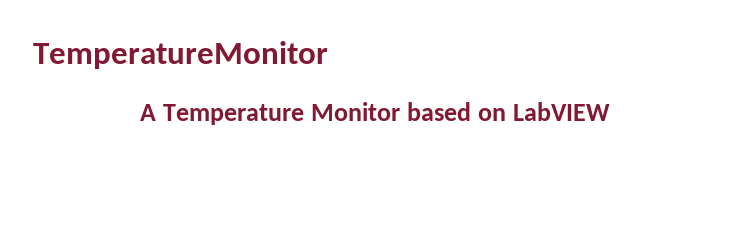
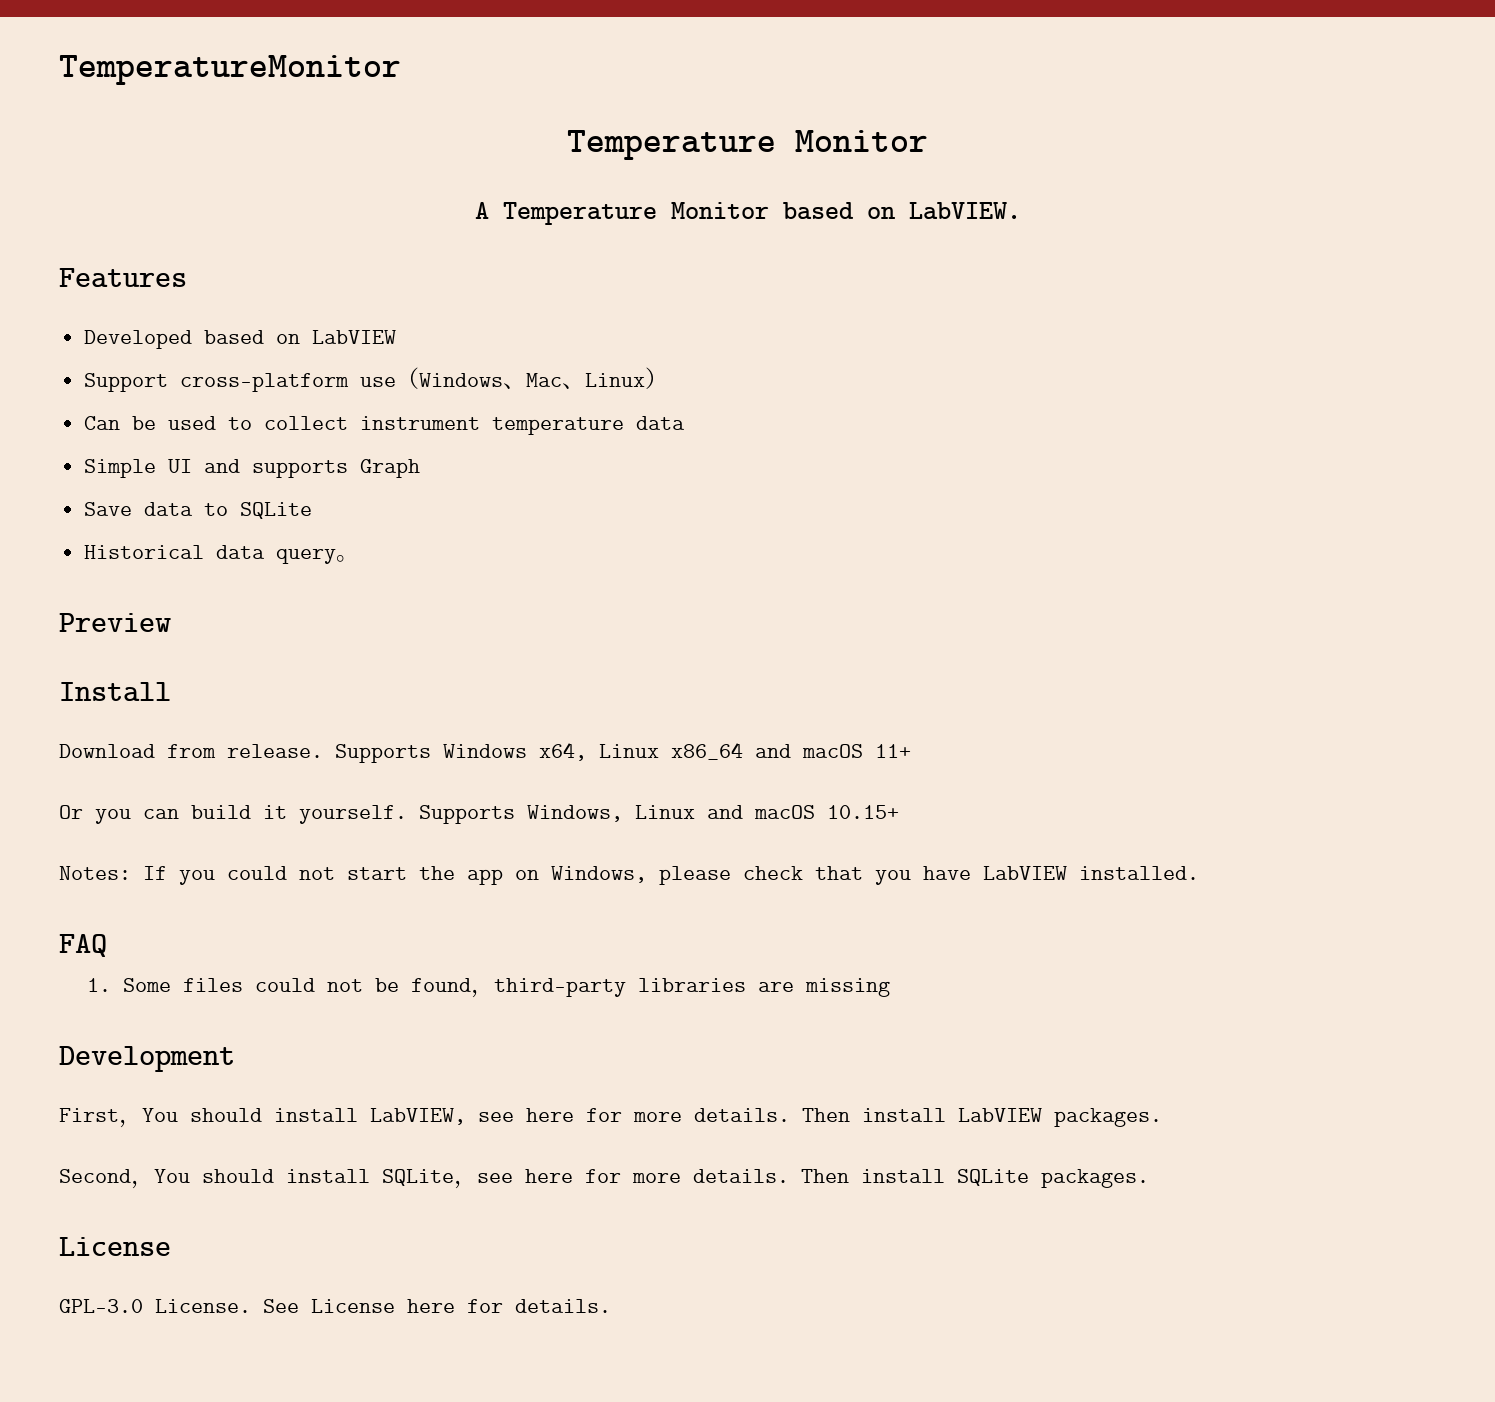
  TemperatureMonitor
+ Temperature Monitor
- A Temperature Monitor based on LabVIEW
+ A Temperature Monitor based on LabVIEW.
+ Features
+ Developed based on LabVIEW
+ Support cross-platform use（Windows、Mac、Linux）
+ Can be used to collect instrument temperature data
+ Simple UI and supports Graph
+ Save data to SQLite
+ Historical data query。
+ Preview
+ Install
+ Download from release. Supports Windows x64, Linux x86_64 and macOS 11+
+ Or you can build it yourself. Supports Windows, Linux and macOS 10.15+
+ Notes: If you could not start the app on Windows, please check that you have LabVIEW installed.
+ FAQ
+ 1. Some files could not be found，third-party libraries are missing
+ Development
+ First，You should install LabVIEW, see here for more details. Then install LabVIEW packages.
+ Second，You should install SQLite，see here for more details. Then install SQLite packages.
+ License
+ GPL-3.0 License. See License here for details.

